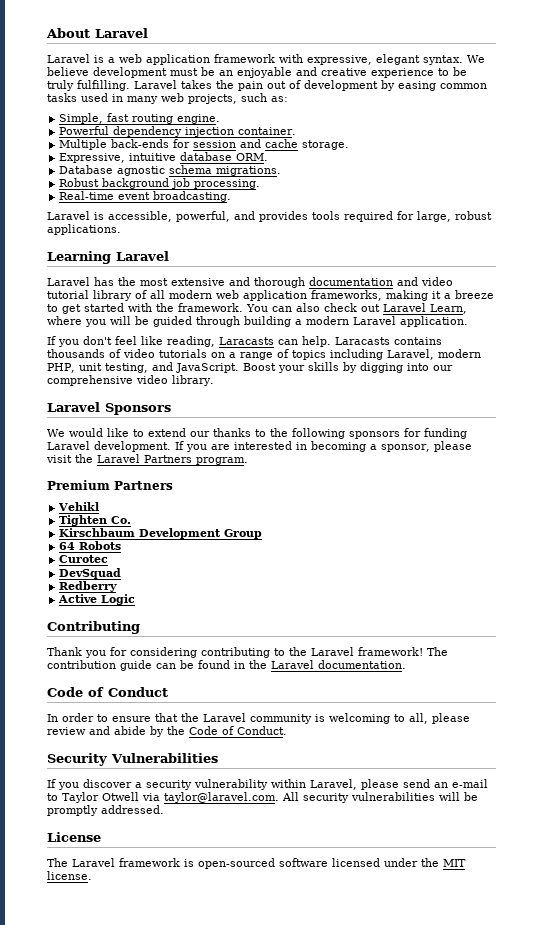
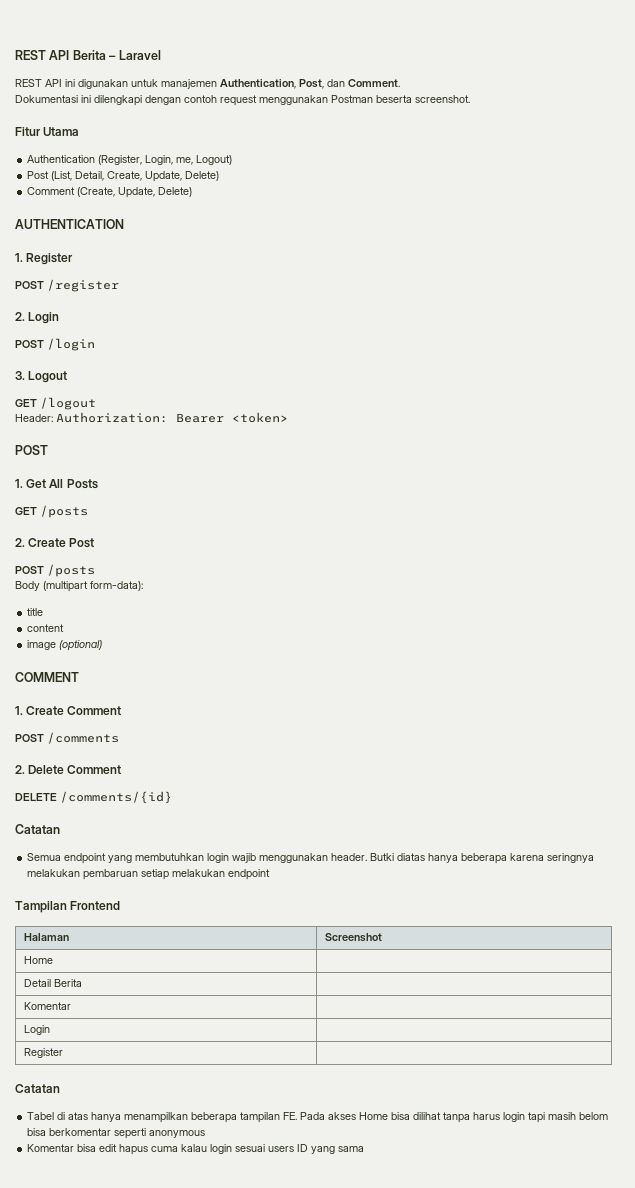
- About Laravel
- Laravel is a web application framework with expressive, elegant syntax. We believe development must be an enjoyable and creative experience to be truly fulfilling. Laravel takes the pain out of development by easing common tasks used in many web projects, such as:
- Simple, fast routing engine.
- Powerful dependency injection container.
- Multiple back-ends for session and cache storage.
- Expressive, intuitive database ORM.
- Database agnostic schema migrations.
- Robust background job processing.
- Real-time event broadcasting.
- Laravel is accessible, powerful, and provides tools required for large, robust applications.
- Learning Laravel
- Laravel has the most extensive and thorough documentation and video tutorial library of all modern web application frameworks, making it a breeze to get started with the framework. You can also check out Laravel Learn, where you will be guided through building a modern Laravel application.
- If you don't feel like reading, Laracasts can help. Laracasts contains thousands of video tutorials on a range of topics including Laravel, modern PHP, unit testing, and JavaScript. Boost your skills by digging into our comprehensive video library.
- Laravel Sponsors
- We would like to extend our thanks to the following sponsors for funding Laravel development. If you are interested in becoming a sponsor, please visit the Laravel Partners program.
- Premium Partners
- Vehikl
- Tighten Co.
- Kirschbaum Development Group
- 64 Robots
- Curotec
- DevSquad
- Redberry
- Active Logic
- Contributing
- Thank you for considering contributing to the Laravel framework! The contribution guide can be found in the Laravel documentation.
- Code of Conduct
- In order to ensure that the Laravel community is welcoming to all, please review and abide by the Code of Conduct.
- Security Vulnerabilities
- If you discover a security vulnerability within Laravel, please send an e-mail to Taylor Otwell via taylor@laravel.com. All security vulnerabilities will be promptly addressed.
- License
- The Laravel framework is open-sourced software licensed under the MIT license.
+ REST API Berita – Laravel
+ REST API ini digunakan untuk manajemen Authentication, Post, dan Comment.
+ Dokumentasi ini dilengkapi dengan contoh request menggunakan Postman beserta screenshot.
+ Fitur Utama
+ Authentication (Register, Login, me, Logout)
+ Post (List, Detail, Create, Update, Delete)
+ Comment (Create, Update, Delete)
+ AUTHENTICATION
+ 1. Register
+ POST /register
+ 2. Login
+ POST /login
+ 3. Logout
+ GET /logout
+ Header: Authorization: Bearer <token>
+ POST
+ 1. Get All Posts
+ GET /posts
+ 2. Create Post
+ POST /posts
+ Body (multipart form-data):
+ title
+ content
+ image (optional)
+ COMMENT
+ 1. Create Comment
+ POST /comments
+ 2. Delete Comment
+ DELETE /comments/{id}
+ Catatan
+ Semua endpoint yang membutuhkan login wajib menggunakan header. Butki diatas hanya beberapa karena seringnya melakukan pembaruan setiap melakukan endpoint
+ Tampilan Frontend
+ Halaman | Screenshot
+ Home |
+ Detail Berita |
+ Komentar |
+ Login |
+ Register |
+ Catatan
+ Tabel di atas hanya menampilkan beberapa tampilan FE. Pada akses Home bisa dilihat tanpa harus login tapi masih belom bisa berkomentar seperti anonymous
+ Komentar bisa edit hapus cuma kalau login sesuai users ID yang sama

